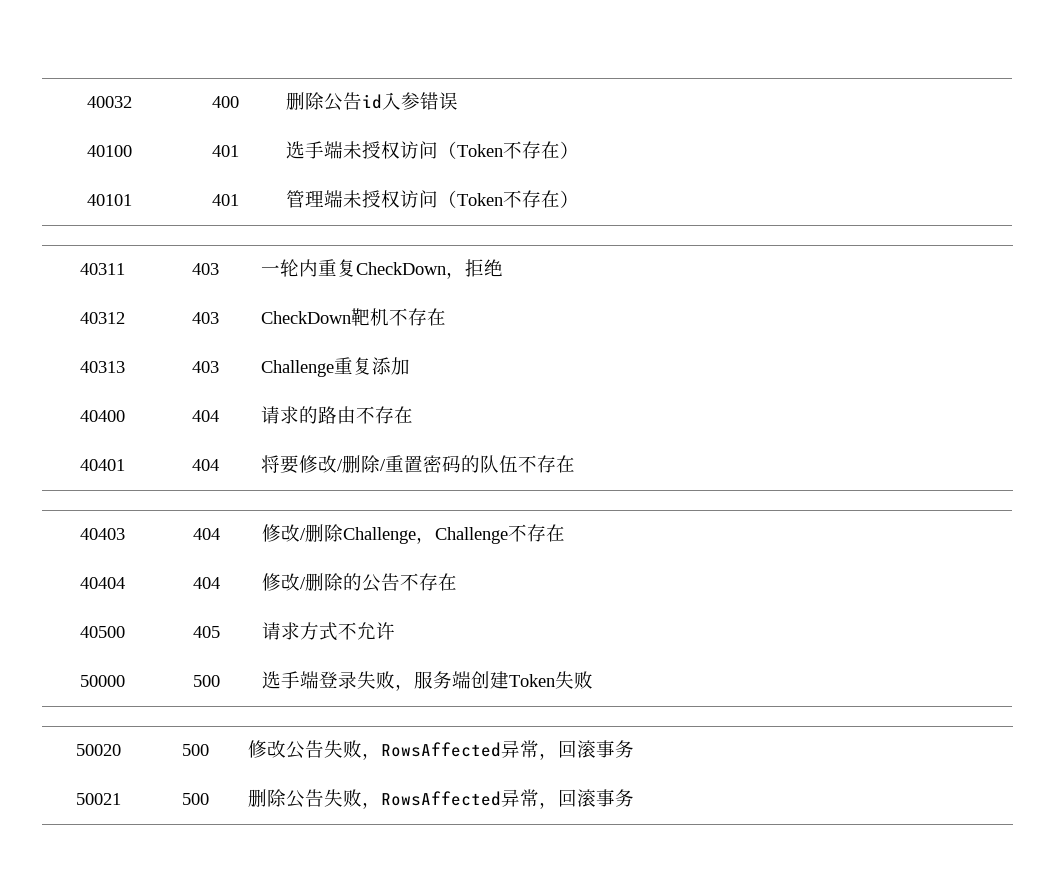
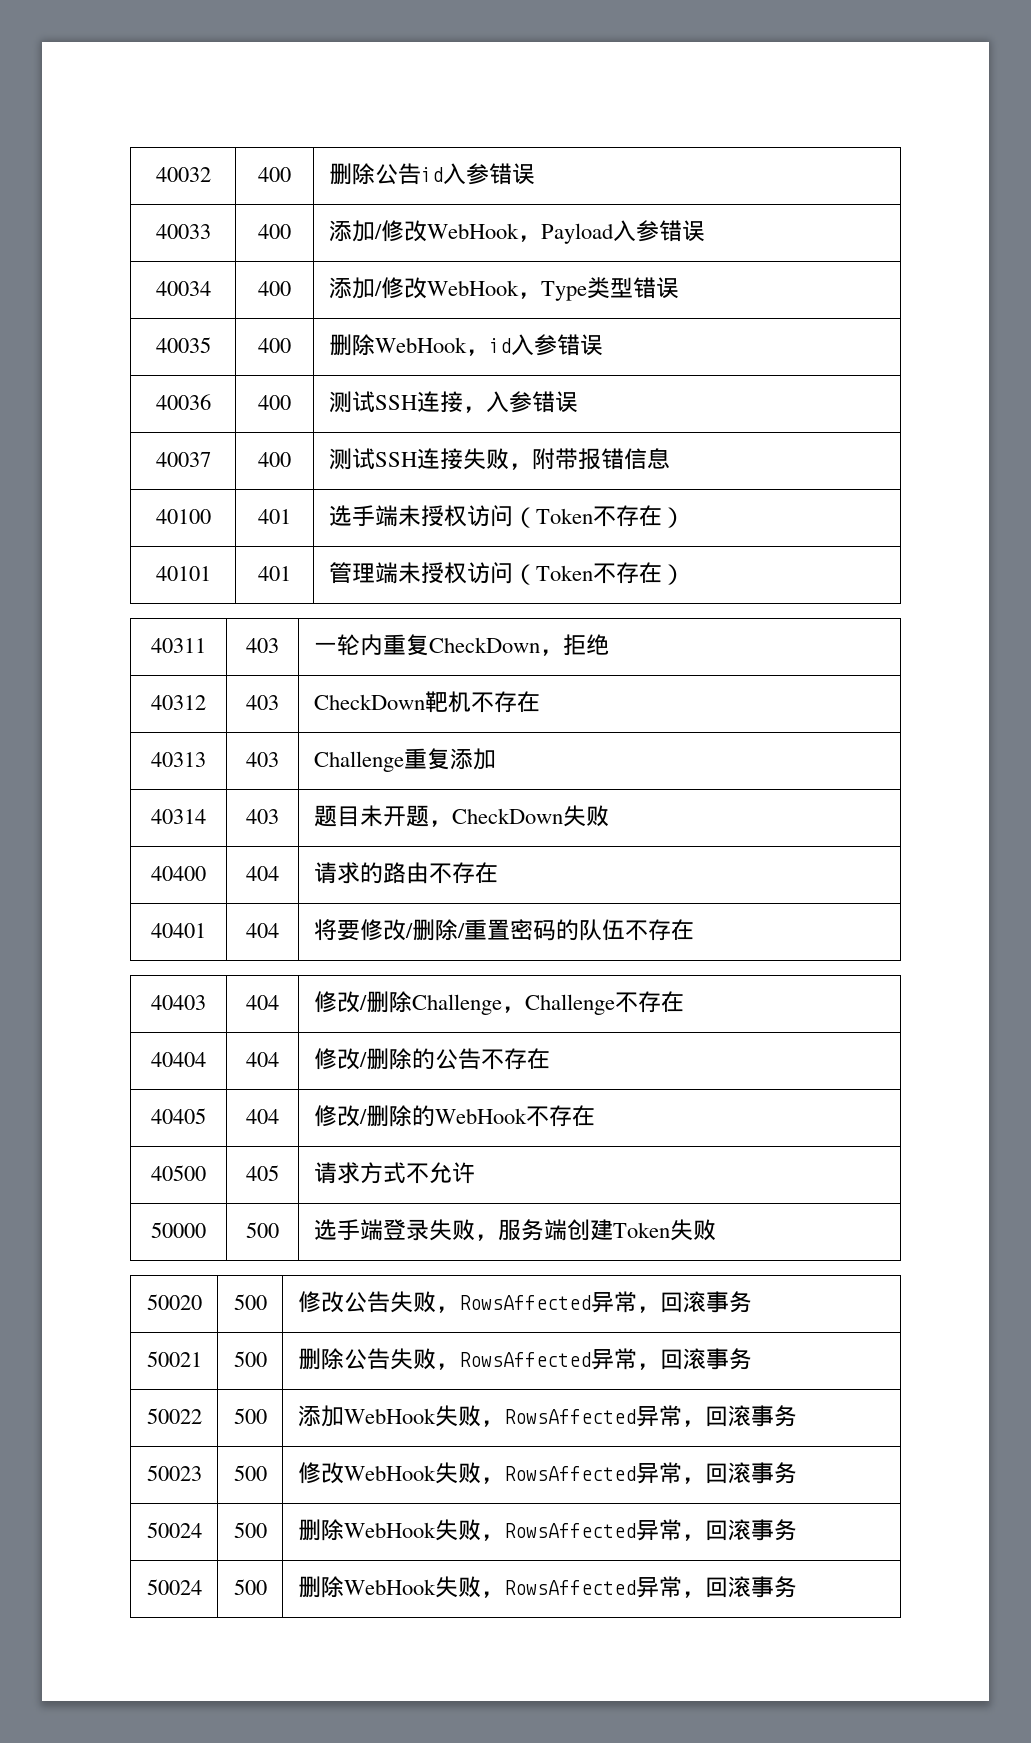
+ 40033 | 400 | 添加/修改WebHook，Payload入参错误
+ 40034 | 400 | 添加/修改WebHook，Type类型错误
+ 40035 | 400 | 删除WebHook，id入参错误
+ 40036 | 400 | 测试SSH连接，入参错误
+ 40037 | 400 | 测试SSH连接失败，附带报错信息
+ 40314 | 403 | 题目未开题，CheckDown失败
+ 40405 | 404 | 修改/删除的WebHook不存在
+ 50022 | 500 | 添加WebHook失败，RowsAffected异常，回滚事务
+ 50023 | 500 | 修改WebHook失败，RowsAffected异常，回滚事务
+ 50024 | 500 | 删除WebHook失败，RowsAffected异常，回滚事务
+ 50024 | 500 | 删除WebHook失败，RowsAffected异常，回滚事务

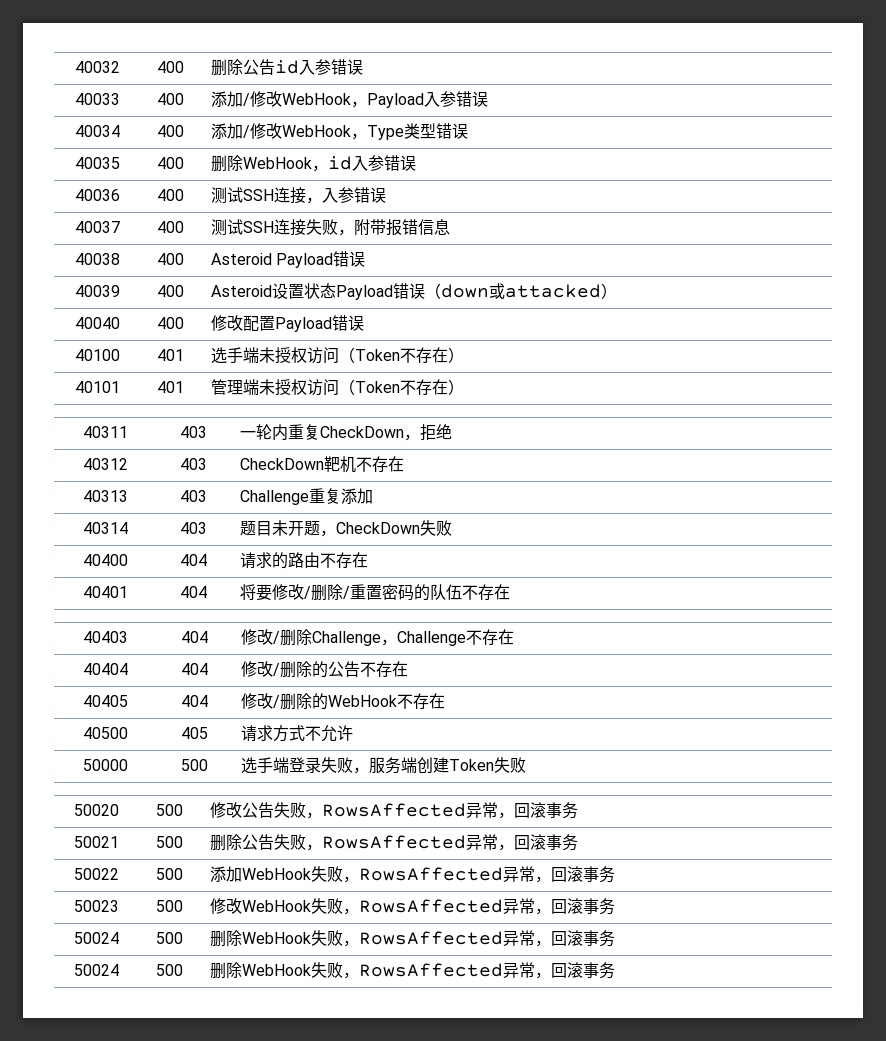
+ 40038 | 400 | Asteroid Payload错误
+ 40039 | 400 | Asteroid设置状态Payload错误（down或attacked）
+ 40040 | 400 | 修改配置Payload错误

